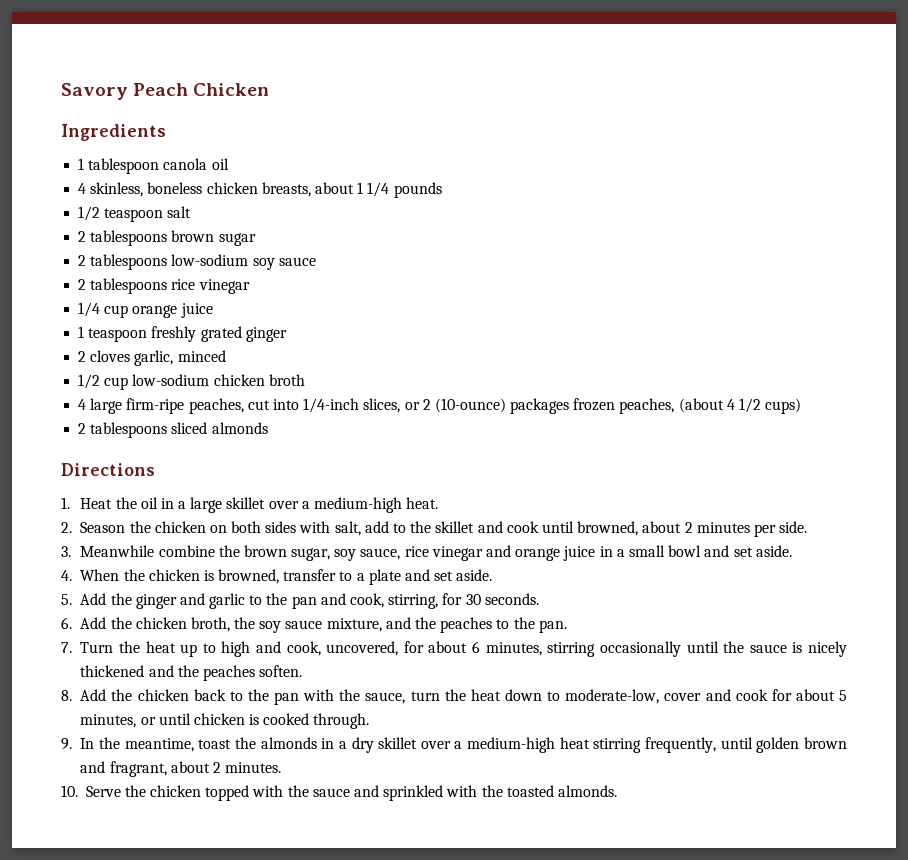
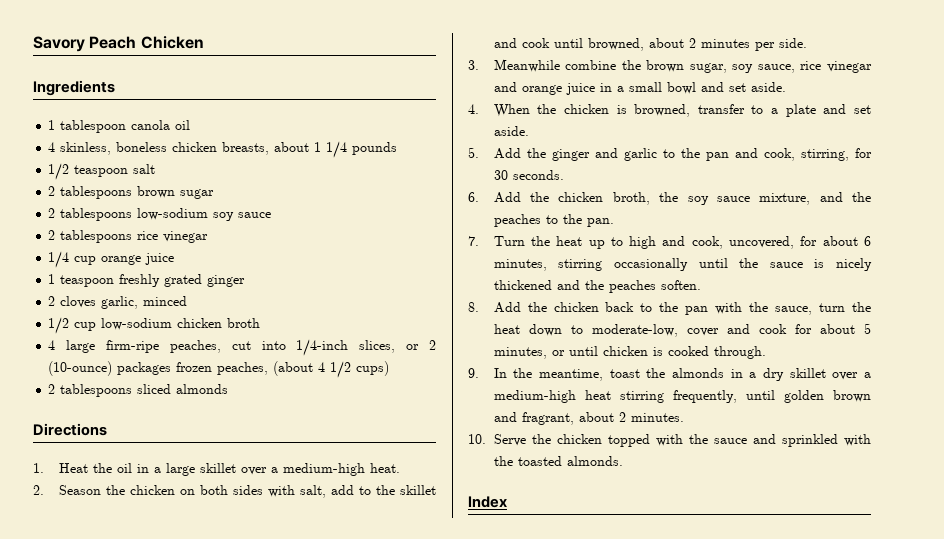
+ Index

